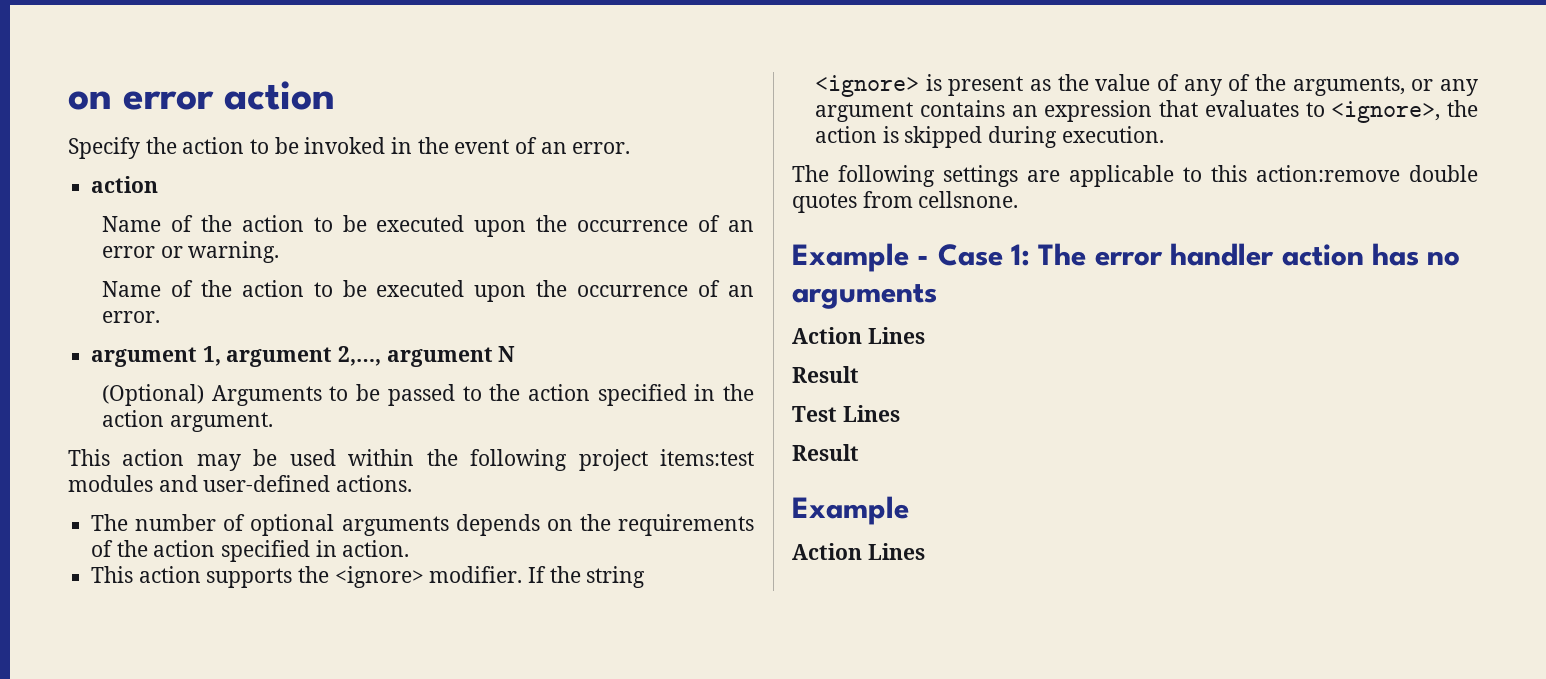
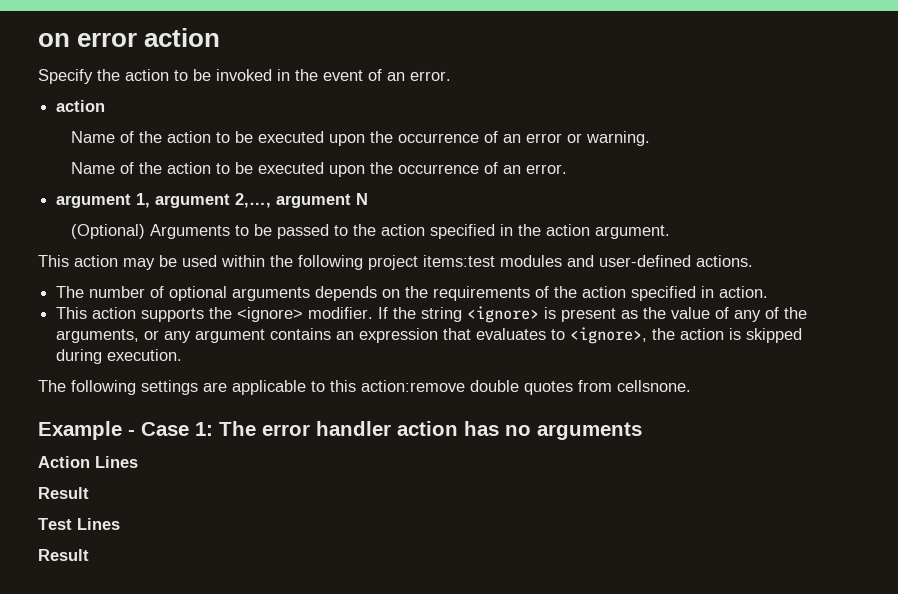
  Test Lines
  Result
- Example
- Action Lines

